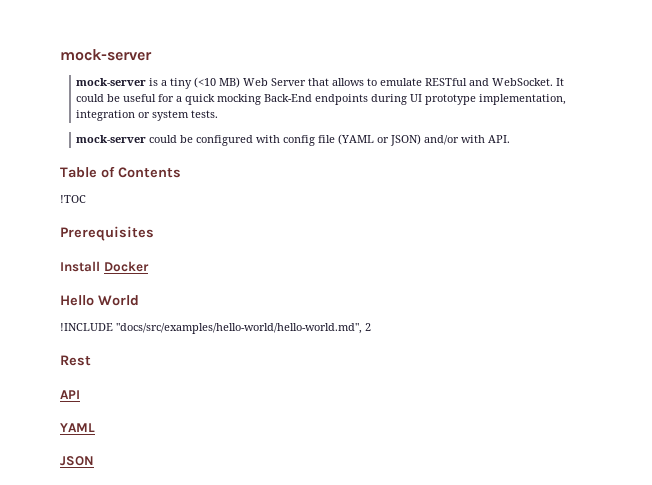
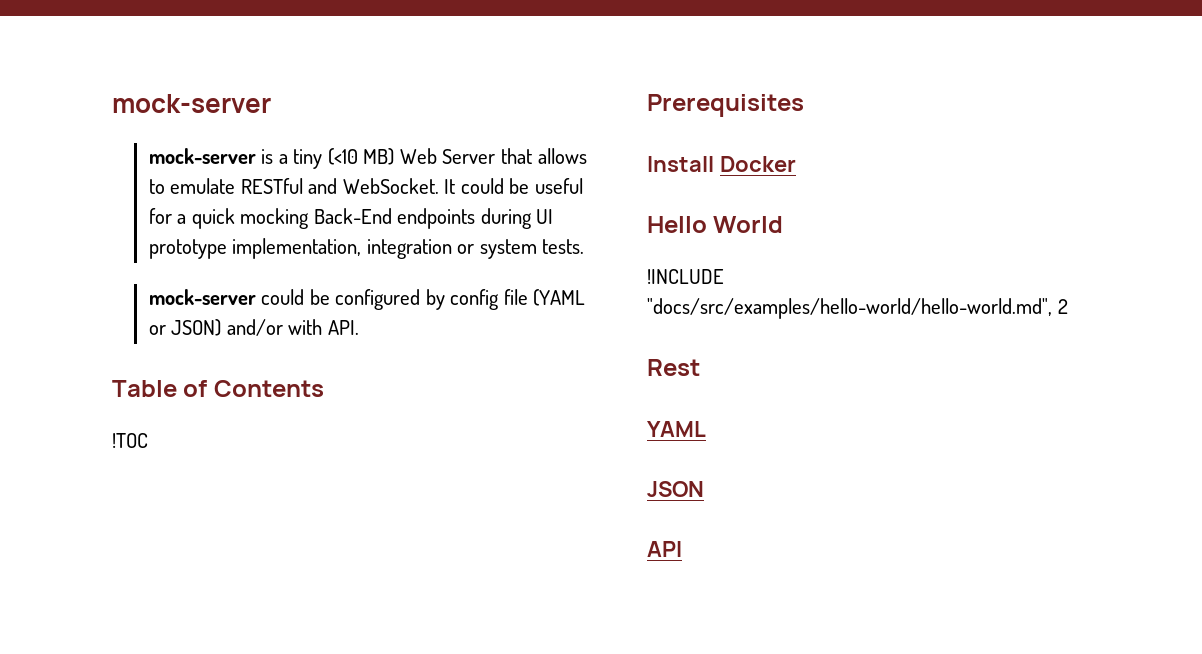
- mock-server could be configured with config file (YAML or JSON) and/or with API.
+ mock-server could be configured by config file (YAML or JSON) and/or with API.
- API
+ API

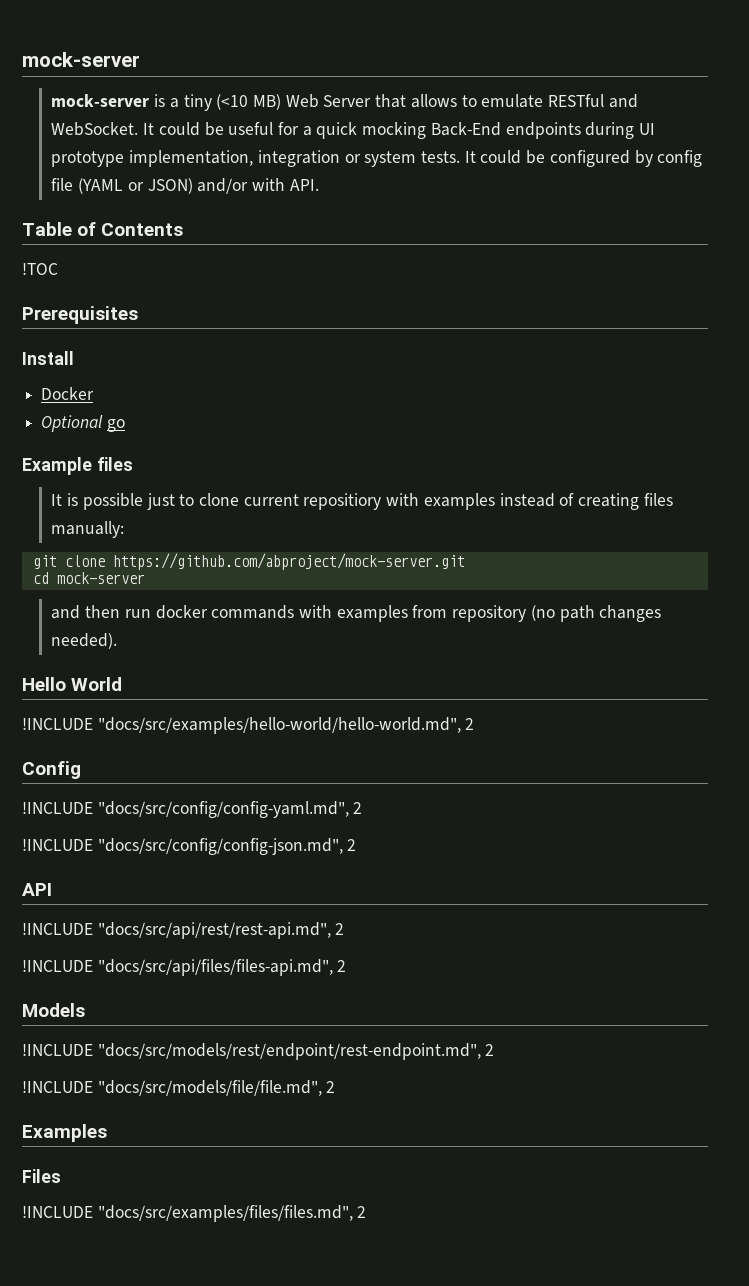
- It could be useful for a quick mocking Back-End endpoints during UI prototype implementation, integration or system tests.
- mock-server could be configured by config file (YAML or JSON) and/or with API.
+ It could be useful for a quick mocking Back-End endpoints during UI prototype implementation, integration or system tests. It could be configured by config file (YAML or JSON) and/or with API.
- Install Docker
+ Install
+ Docker
+ Optional go
+ Example files
+ It is possible just to clone current repositiory with examples instead of creating files manually:
+ git clone https://github.com/abproject/mock-server.git
+ cd mock-server
+ and then run docker commands with examples from repository (no path changes needed).
- Rest
- YAML
- JSON
+ Config
+ !INCLUDE "docs/src/config/config-yaml.md", 2
+ !INCLUDE "docs/src/config/config-json.md", 2
  API
+ !INCLUDE "docs/src/api/rest/rest-api.md", 2
+ !INCLUDE "docs/src/api/files/files-api.md", 2
+ Models
+ !INCLUDE "docs/src/models/rest/endpoint/rest-endpoint.md", 2
+ !INCLUDE "docs/src/models/file/file.md", 2
+ Examples
+ Files
+ !INCLUDE "docs/src/examples/files/files.md", 2

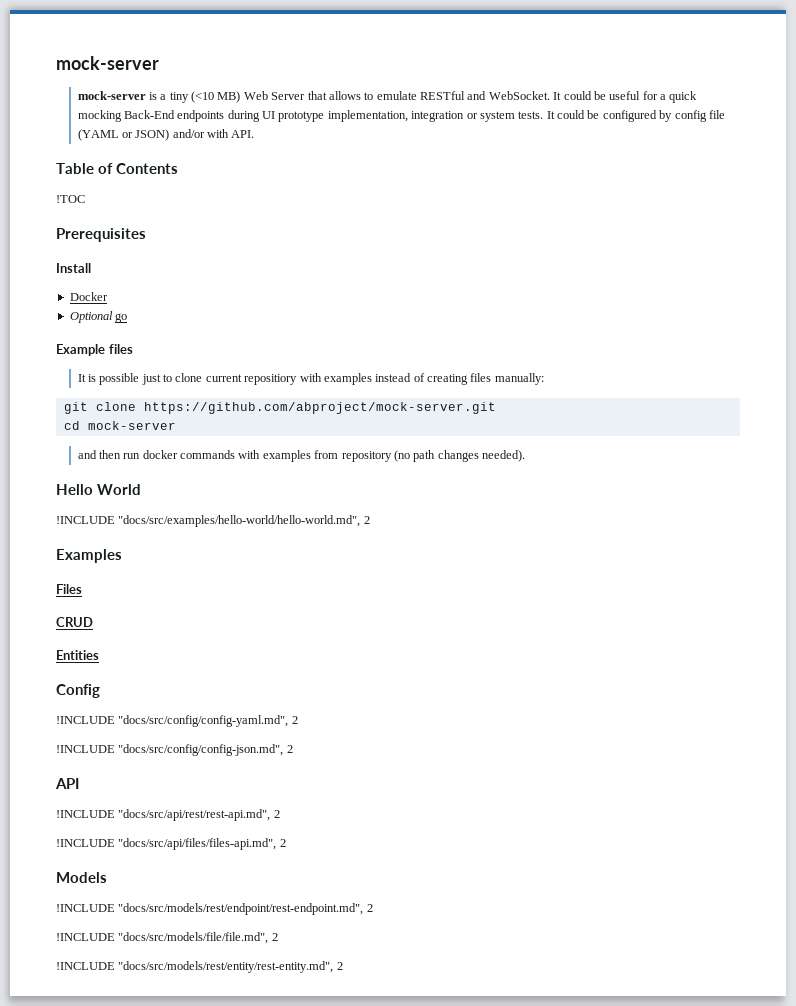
+ Examples
+ Files
+ CRUD
+ Entities
- Examples
- Files
- !INCLUDE "docs/src/examples/files/files.md", 2
+ !INCLUDE "docs/src/models/rest/entity/rest-entity.md", 2

